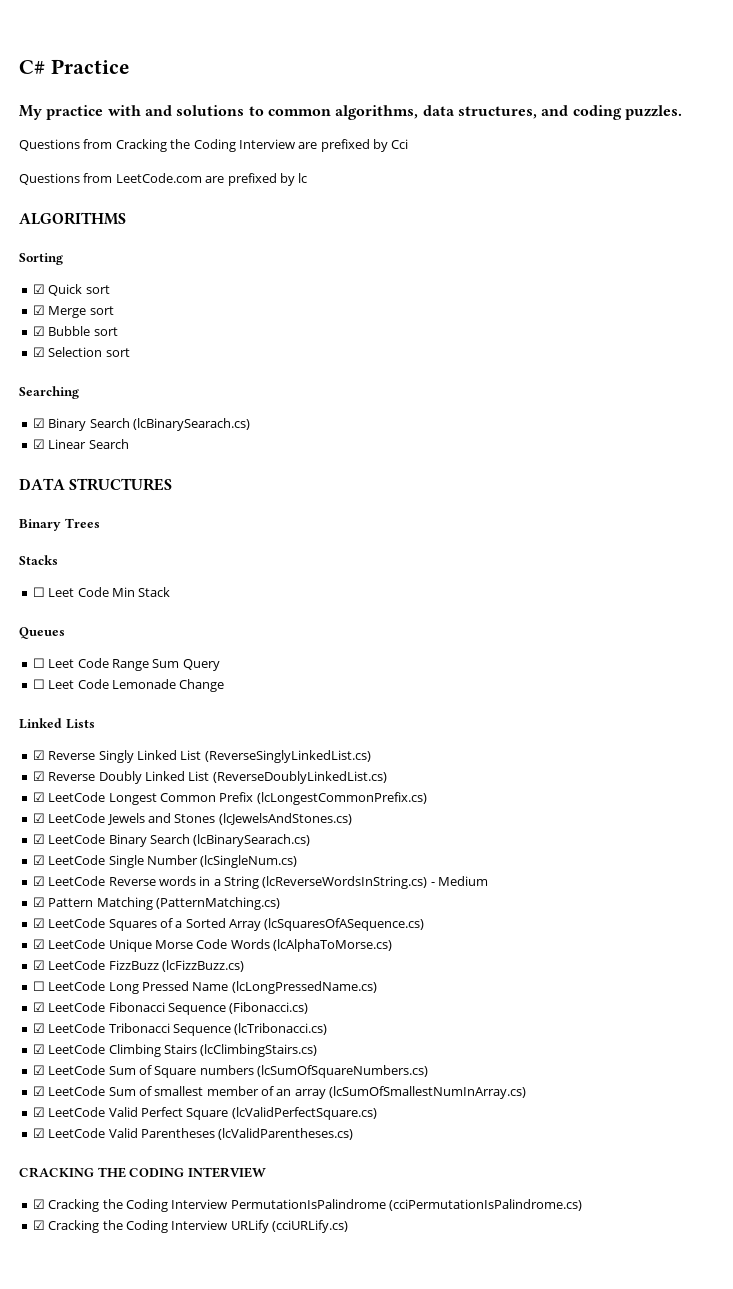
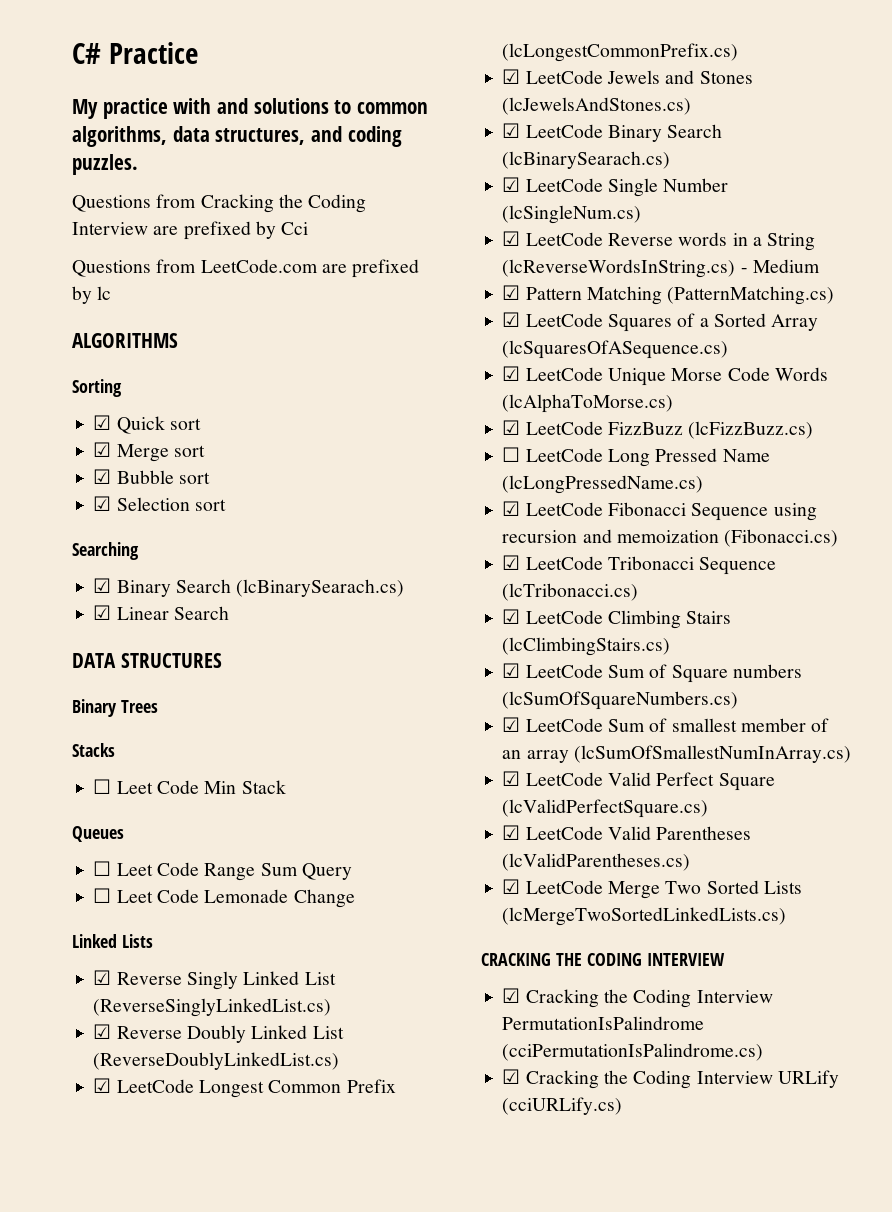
- ☑ LeetCode Fibonacci Sequence (Fibonacci.cs)
+ ☑ LeetCode Fibonacci Sequence using recursion and memoization (Fibonacci.cs)
+ ☑ LeetCode Merge Two Sorted Lists (lcMergeTwoSortedLinkedLists.cs)

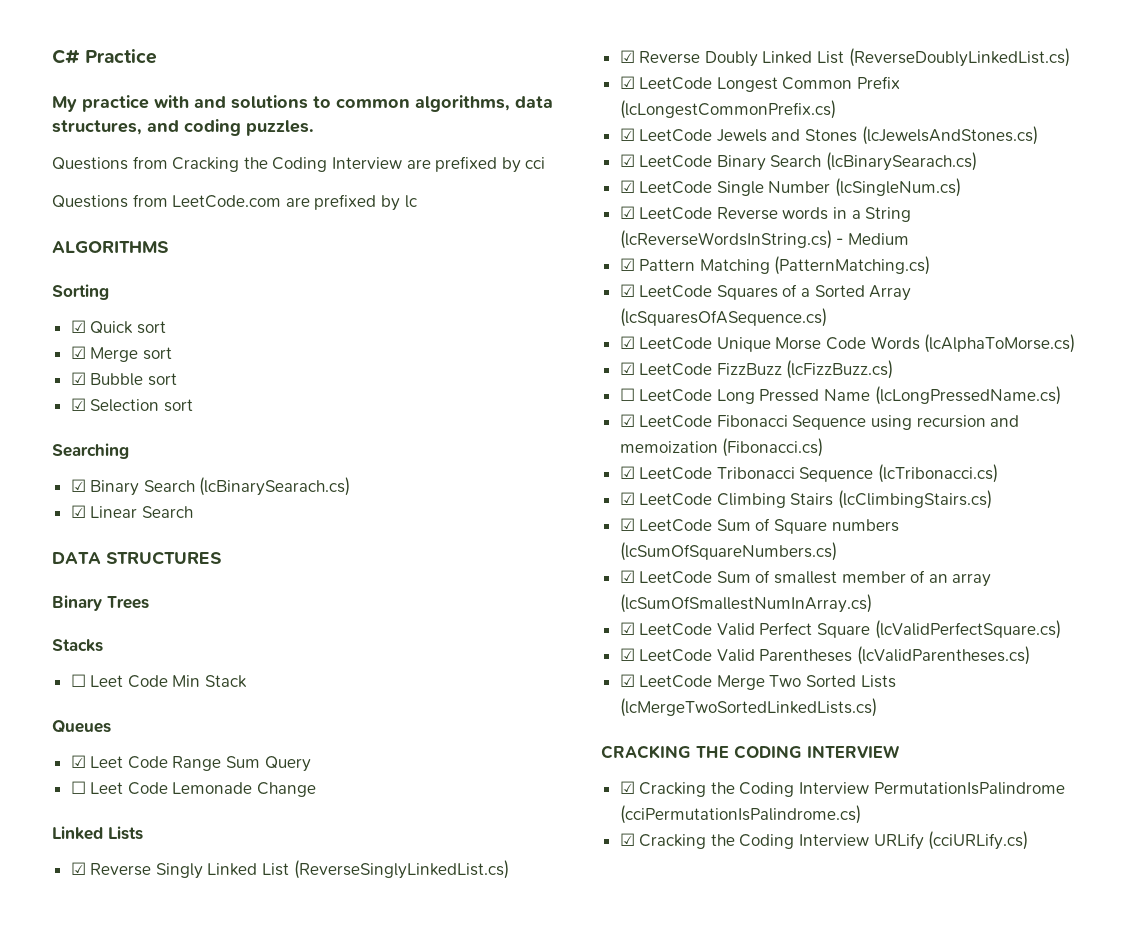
- Questions from Cracking the Coding Interview are prefixed by Cci
+ Questions from Cracking the Coding Interview are prefixed by cci
- ☐ Leet Code Range Sum Query
+ ☑ Leet Code Range Sum Query

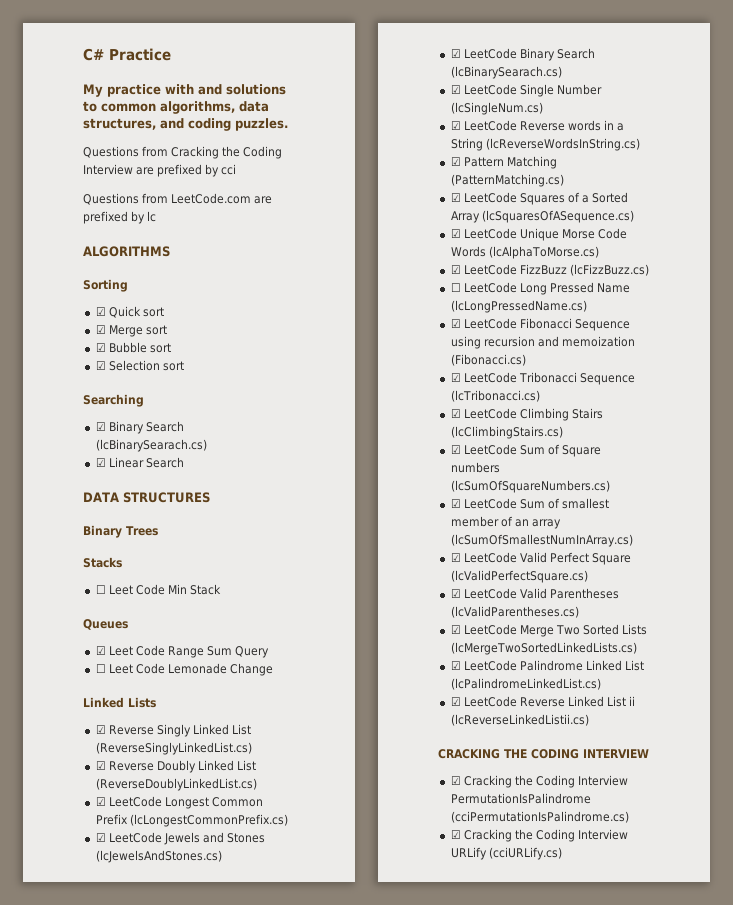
- ☑ LeetCode Reverse words in a String (lcReverseWordsInString.cs) - Medium
+ ☑ LeetCode Reverse words in a String (lcReverseWordsInString.cs)
+ ☑ LeetCode Palindrome Linked List (lcPalindromeLinkedList.cs)
+ ☑ LeetCode Reverse Linked List ii (lcReverseLinkedListii.cs)

